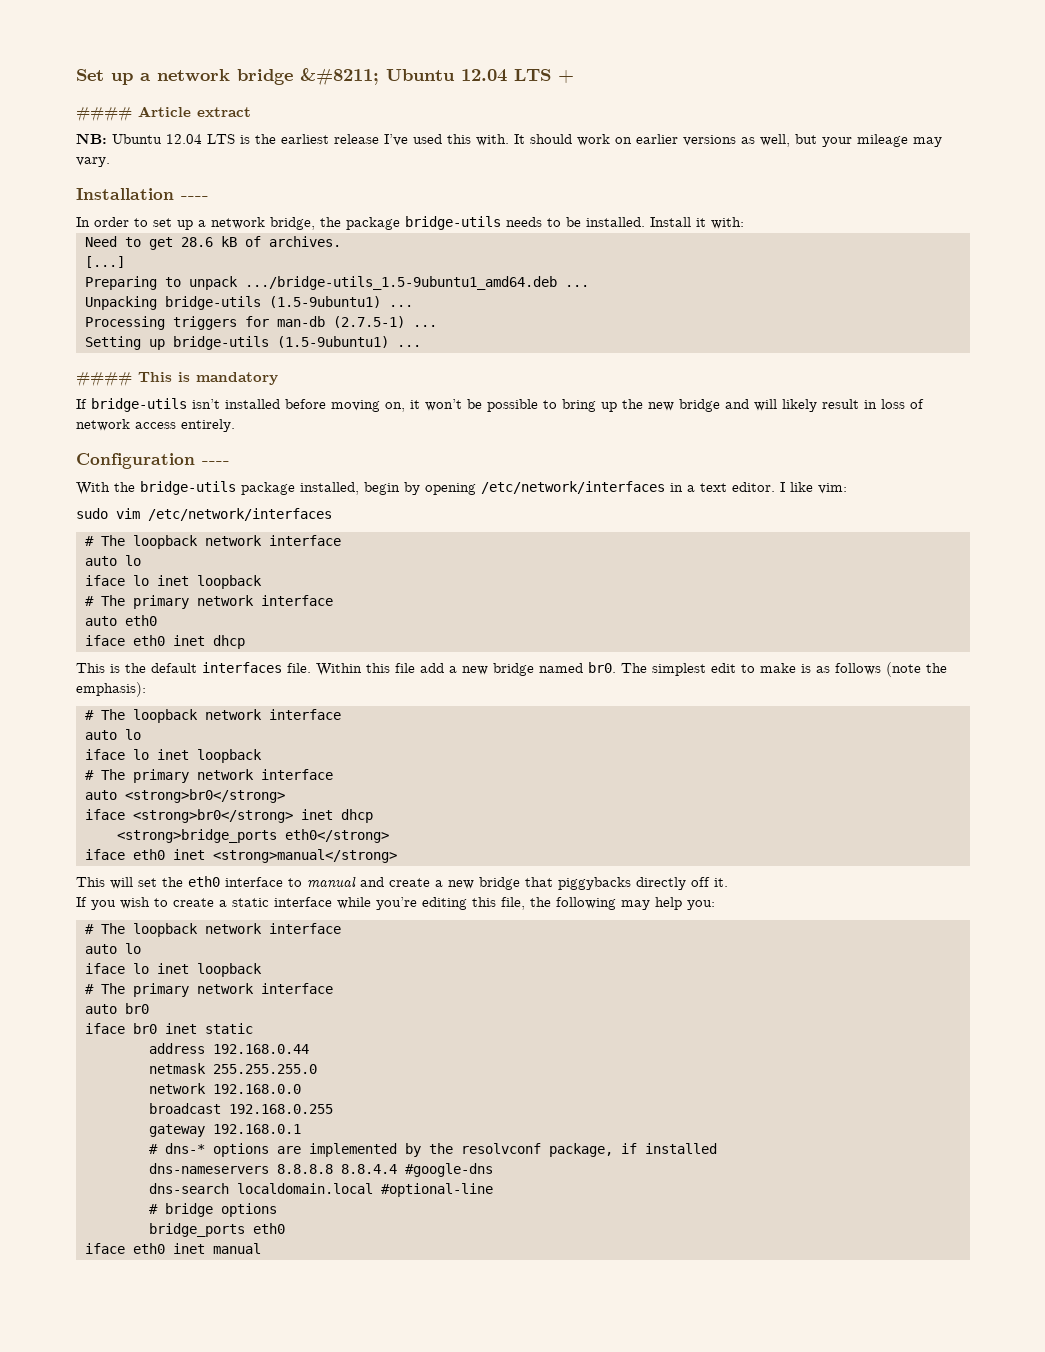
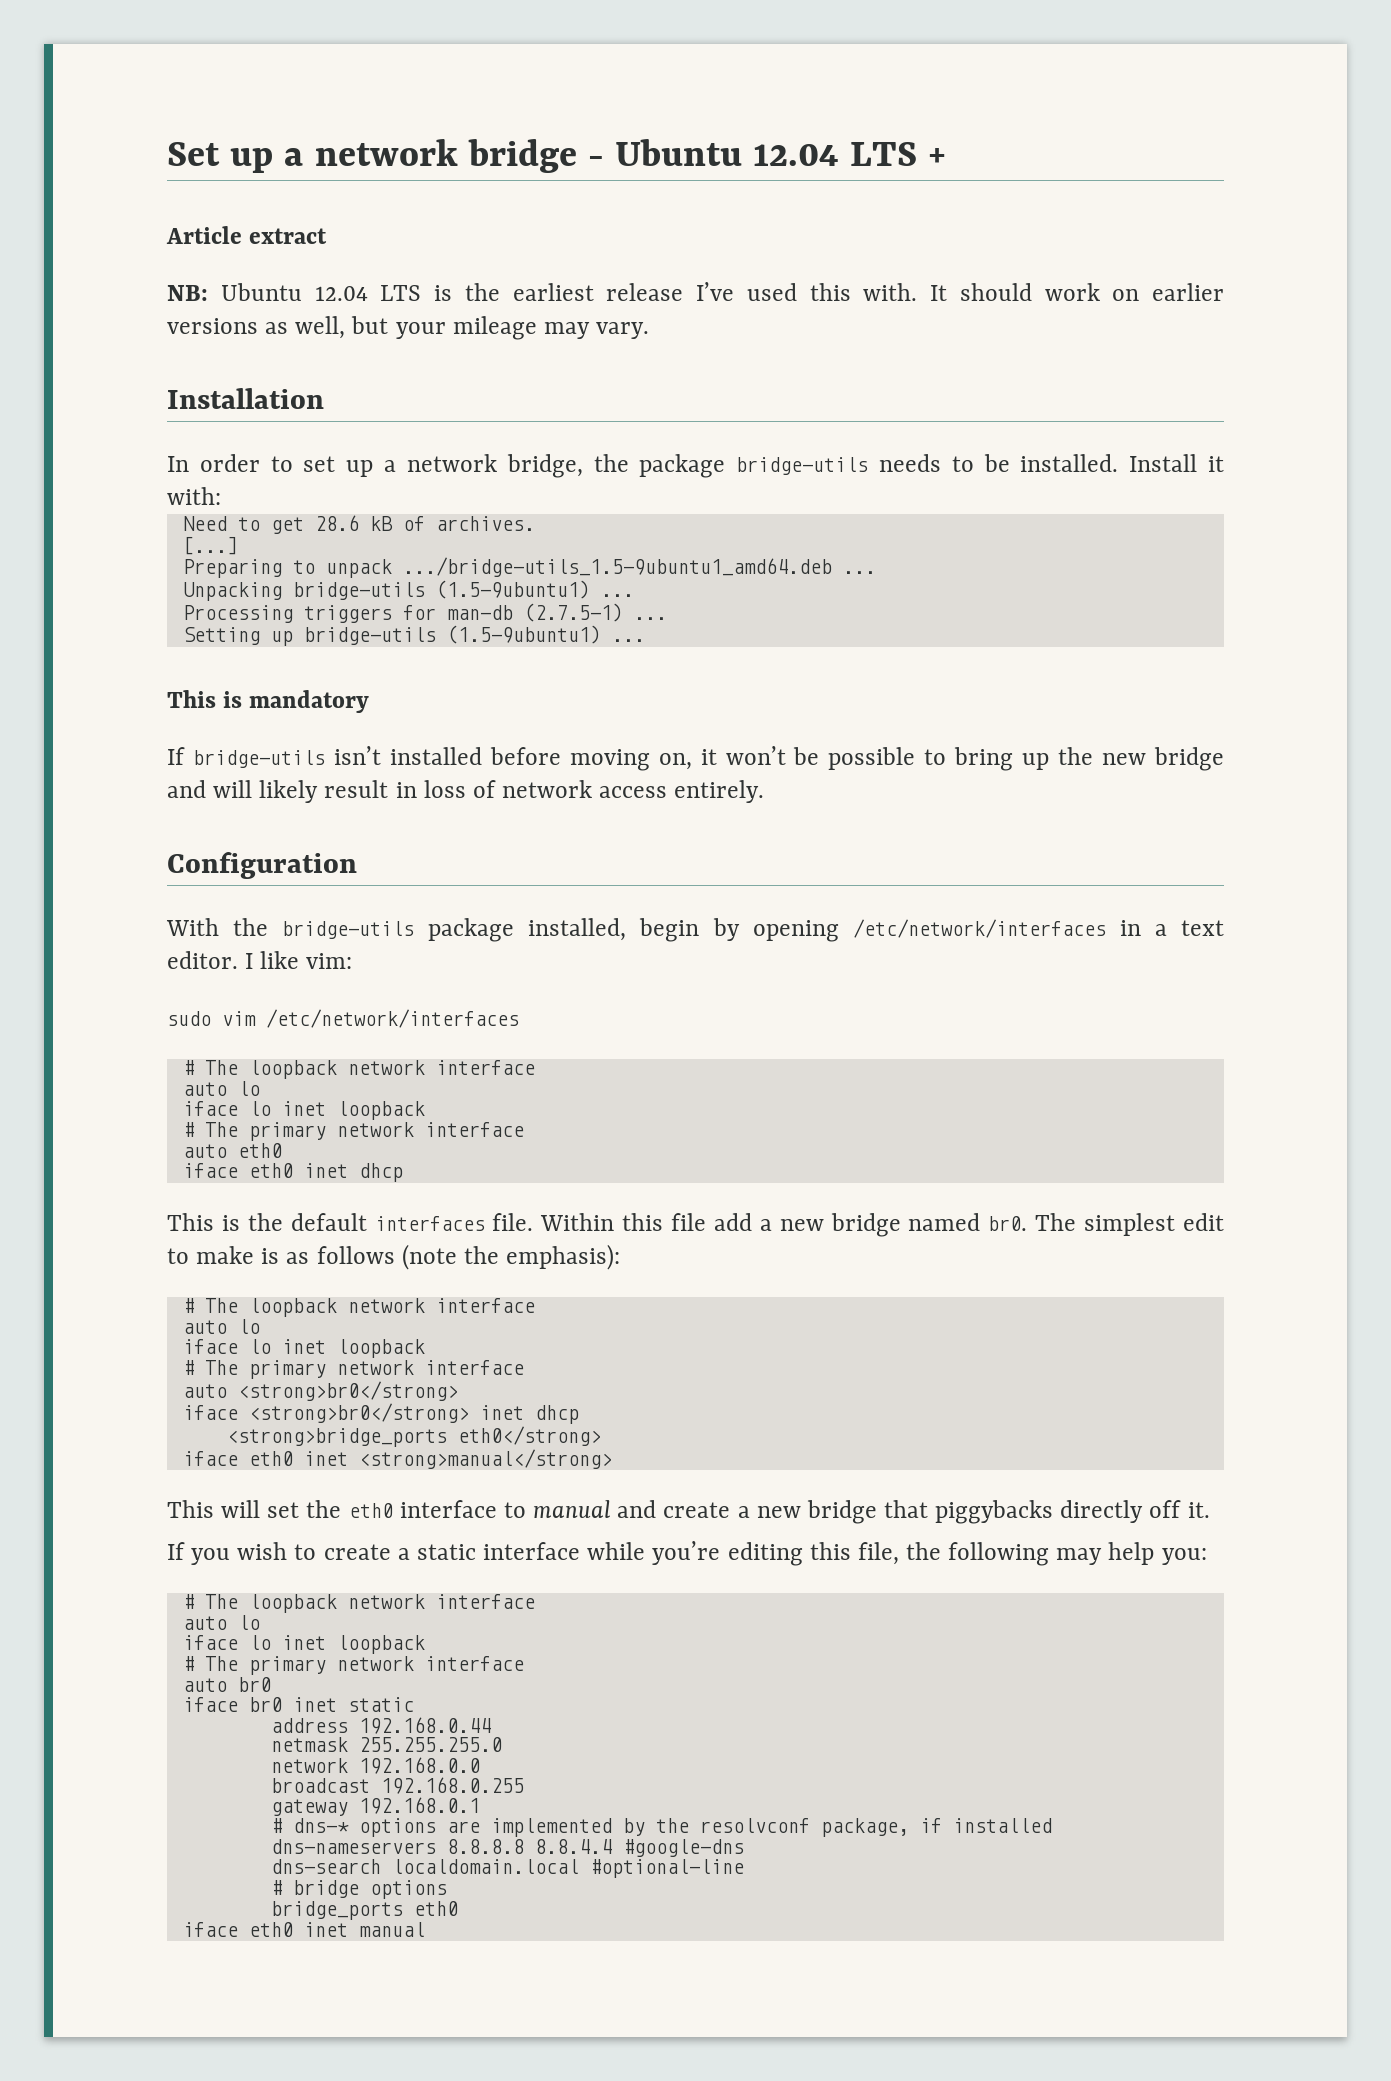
- Set up a network bridge &#8211; Ubuntu 12.04 LTS +
+ Set up a network bridge - Ubuntu 12.04 LTS +
- #### Article extract
+ Article extract
- Installation ----
+ Installation
- #### This is mandatory
+ This is mandatory
- Configuration ----
+ Configuration

